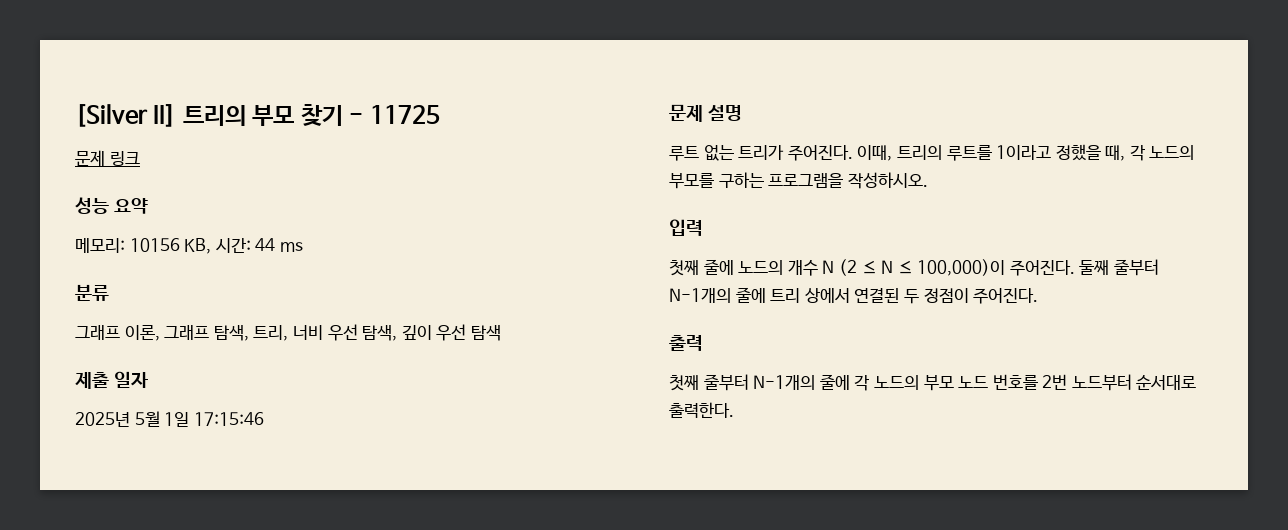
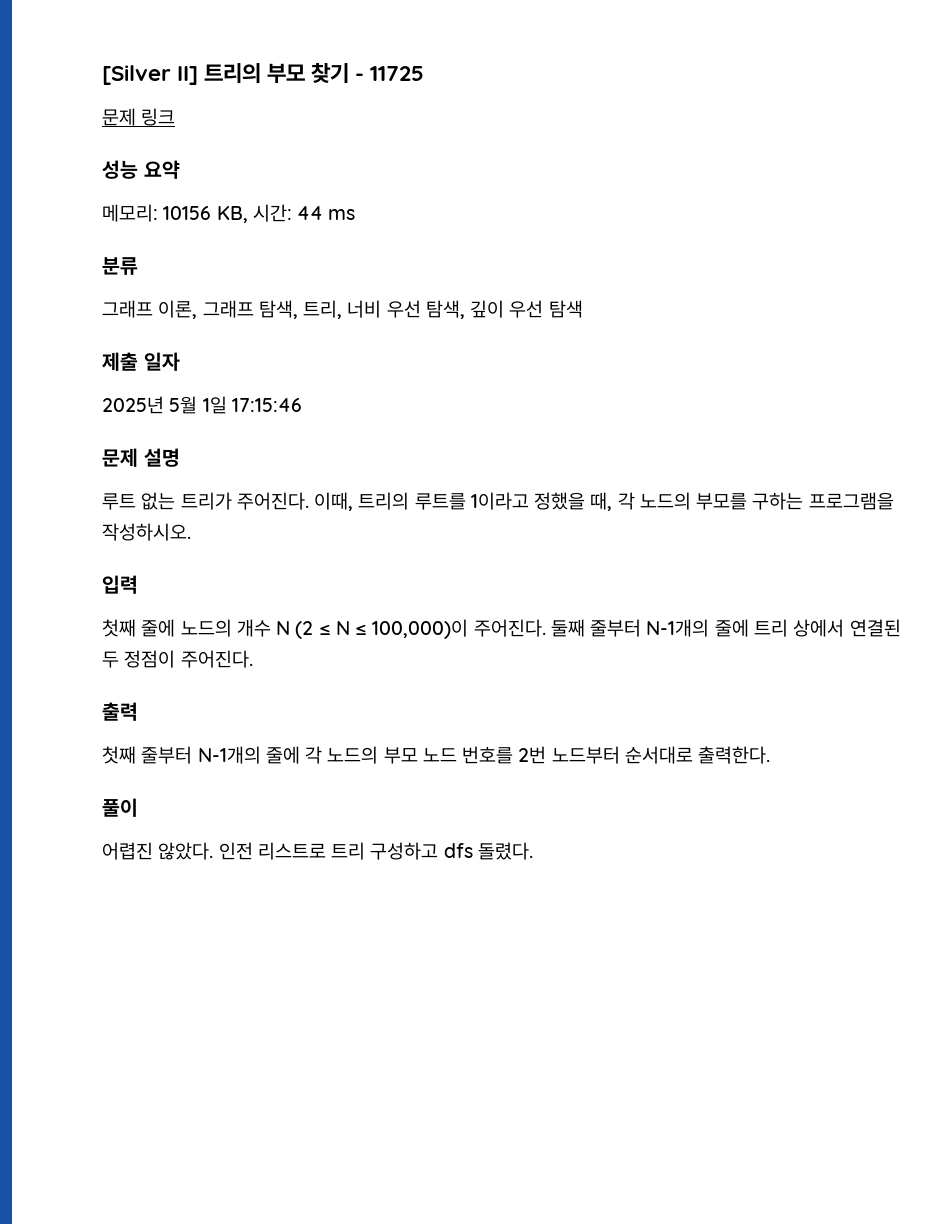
+ 풀이
+ 어렵진 않았다. 인전 리스트로 트리 구성하고 dfs 돌렸다.

